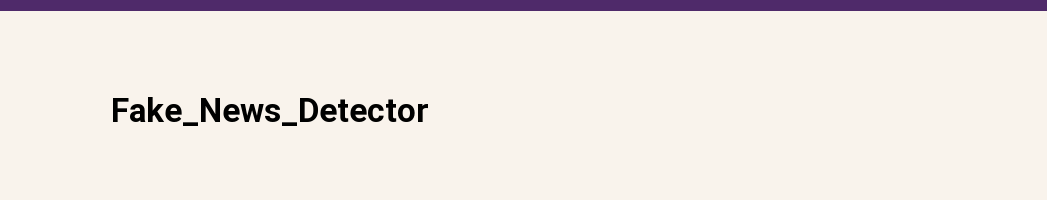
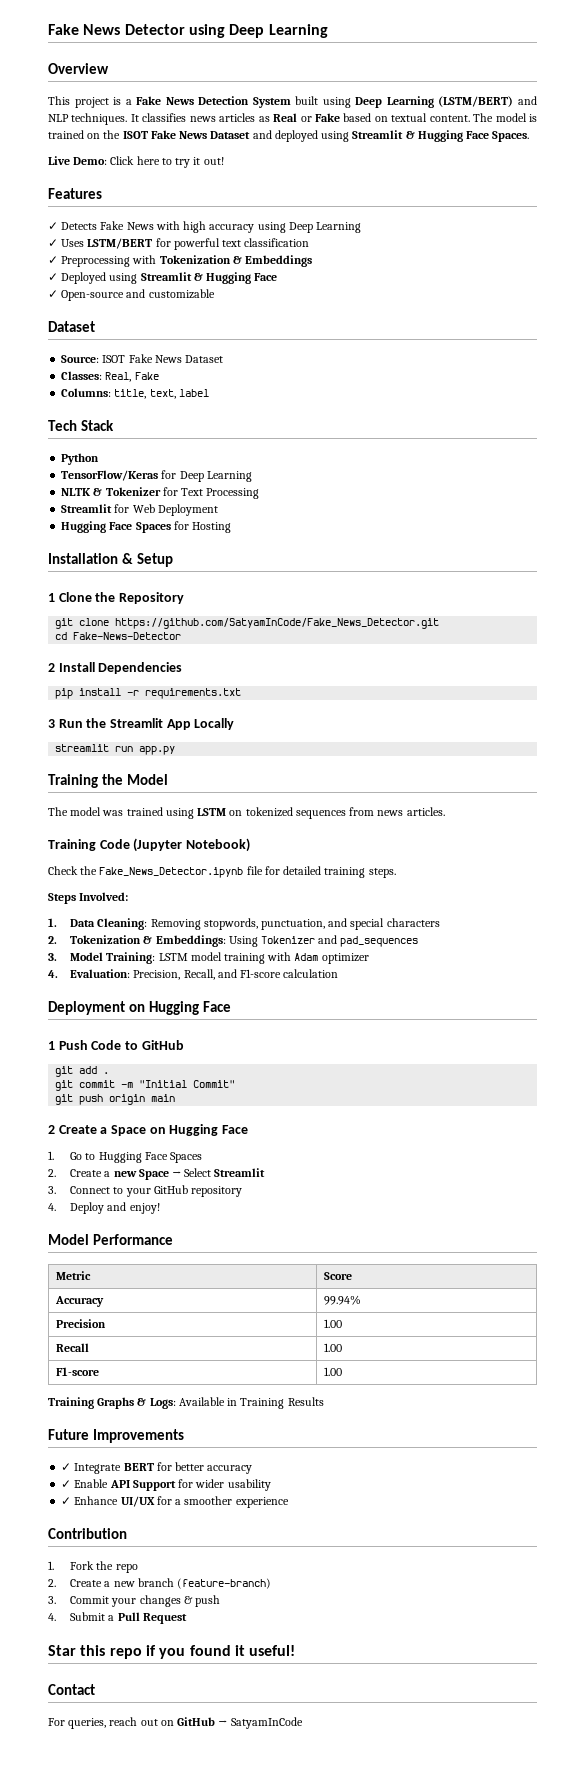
- Fake_News_Detector
+ Fake News Detector using Deep Learning
+ Overview
+ This project is a Fake News Detection System built using Deep Learning (LSTM/BERT) and NLP techniques. It classifies news articles as Real or Fake based on textual content. The model is trained on the ISOT Fake News Dataset and deployed using Streamlit & Hugging Face Spaces.
+ Live Demo: Click here to try it out!
+ Features
+ ✓ Detects Fake News with high accuracy using Deep Learning
+ ✓ Uses LSTM/BERT for powerful text classification
+ ✓ Preprocessing with Tokenization & Embeddings
+ ✓ Deployed using Streamlit & Hugging Face
+ ✓ Open-source and customizable
+ Dataset
+ Source: ISOT Fake News Dataset
+ Classes: Real, Fake
+ Columns: title, text, label
+ Tech Stack
+ Python
+ TensorFlow/Keras for Deep Learning
+ NLTK & Tokenizer for Text Processing
+ Streamlit for Web Deployment
+ Hugging Face Spaces for Hosting
+ Installation & Setup
+ 1 Clone the Repository
+ git clone https://github.com/SatyamInCode/Fake_News_Detector.git
+ cd Fake-News-Detector
+ 2 Install Dependencies
+ pip install -r requirements.txt
+ 3 Run the Streamlit App Locally
+ streamlit run app.py
+ Training the Model
+ The model was trained using LSTM on tokenized sequences from news articles.
+ Training Code (Jupyter Notebook)
+ Check the Fake_News_Detector.ipynb file for detailed training steps.
+ Steps Involved:
+ 1. Data Cleaning: Removing stopwords, punctuation, and special characters
+ 2. Tokenization & Embeddings: Using Tokenizer and pad_sequences
+ 3. Model Training: LSTM model training with Adam optimizer
+ 4. Evaluation: Precision, Recall, and F1-score calculation
+ Deployment on Hugging Face
+ 1 Push Code to GitHub
+ git add .
+ git commit -m "Initial Commit"
+ git push origin main
+ 2 Create a Space on Hugging Face
+ 1. Go to Hugging Face Spaces
+ 2. Create a new Space → Select Streamlit
+ 3. Connect to your GitHub repository
+ 4. Deploy and enjoy!
+ Model Performance
+ Metric | Score
+ Accuracy | 99.94%
+ Precision | 1.00
+ Recall | 1.00
+ F1-score | 1.00
+ Training Graphs & Logs: Available in Training Results
+ Future Improvements
+ ✓ Integrate BERT for better accuracy
+ ✓ Enable API Support for wider usability
+ ✓ Enhance UI/UX for a smoother experience
+ Contribution
+ 1. Fork the repo
+ 2. Create a new branch (feature-branch)
+ 3. Commit your changes & push
+ 4. Submit a Pull Request
+ Star this repo if you found it useful!
+ Contact
+ For queries, reach out on GitHub → SatyamInCode

